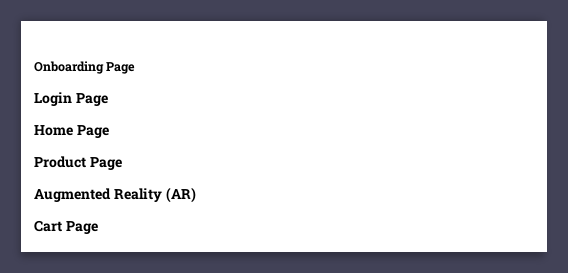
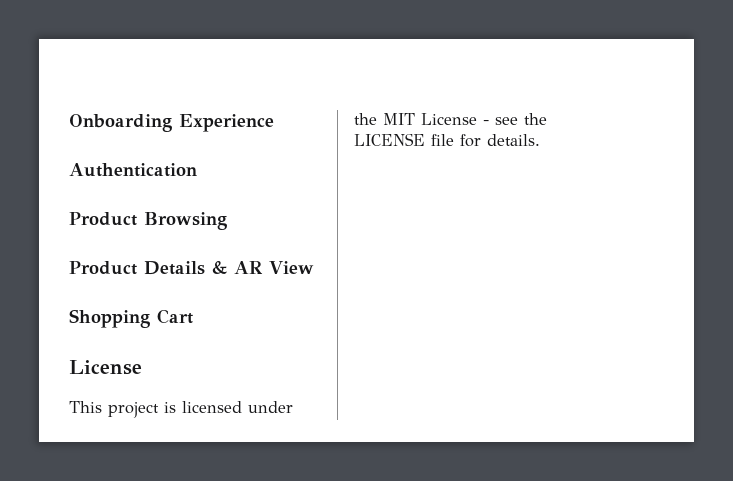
- Onboarding Page
- Login Page
- Home Page
- Product Page
- Augmented Reality (AR)
- Cart Page
+ Onboarding Experience
+ Authentication
+ Product Browsing
+ Product Details & AR View
+ Shopping Cart
+ License
+ This project is licensed under the MIT License - see the LICENSE file for details.

